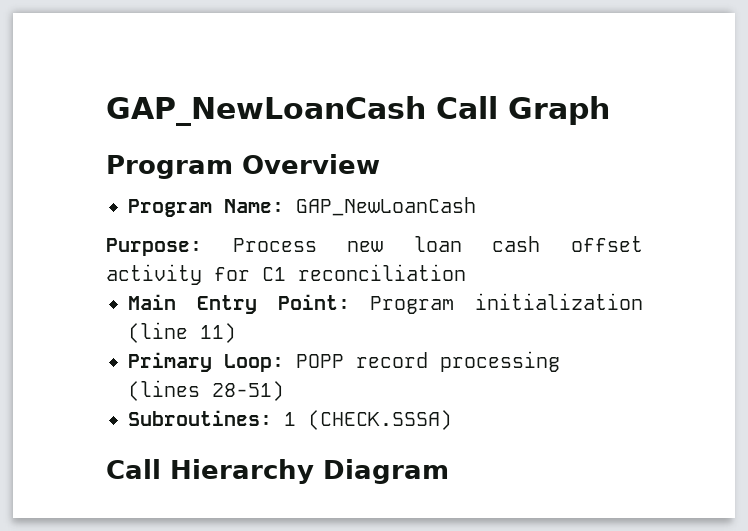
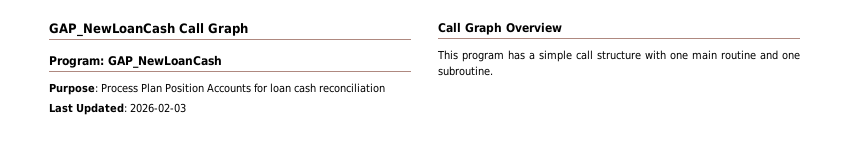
- Program Overview
- Program Name: GAP_NewLoanCash
+ Program: GAP_NewLoanCash
- Purpose: Process new loan cash offset activity for C1 reconciliation
- Main Entry Point: Program initialization (line 11)
- Primary Loop: POPP record processing (lines 28-51)
- Subroutines: 1 (CHECK.SSSA)
- Call Hierarchy Diagram
+ Purpose: Process Plan Position Accounts for loan cash reconciliation
+ Last Updated: 2026-02-03
+ Call Graph Overview
+ This program has a simple call structure with one main routine and one subroutine.

